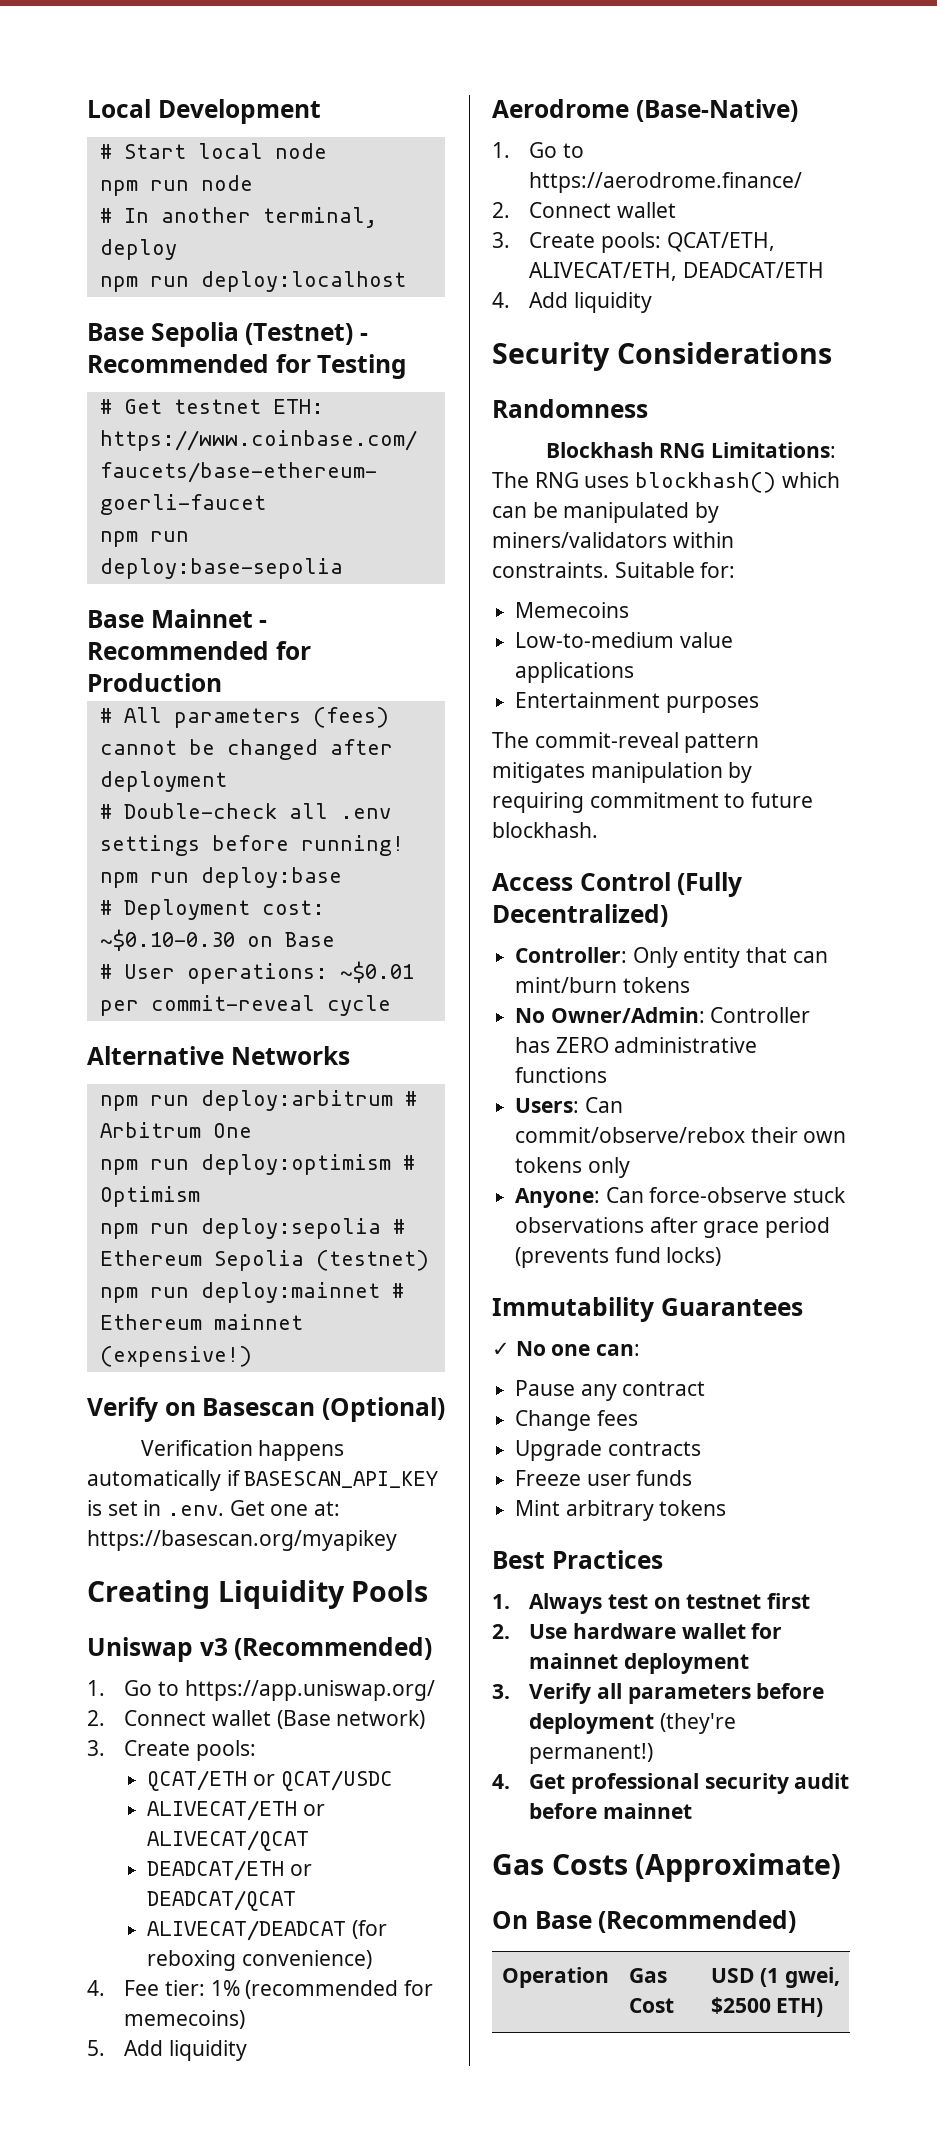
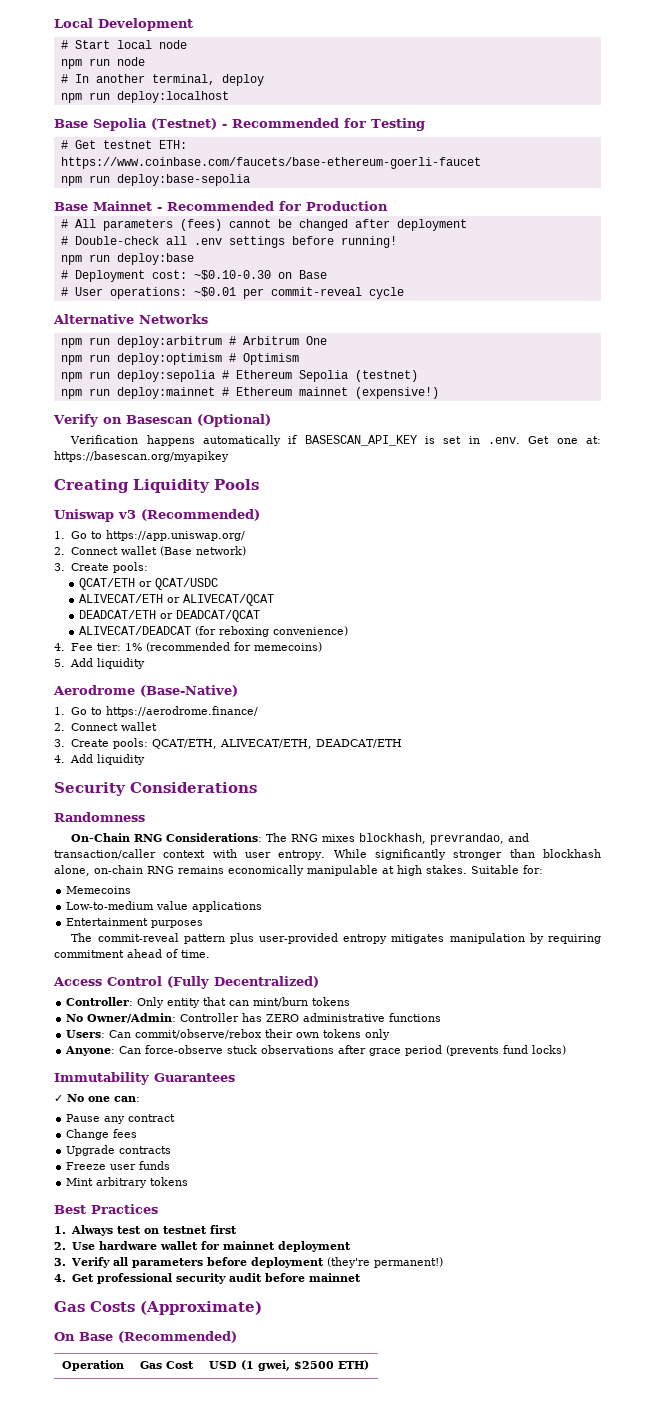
- Blockhash RNG Limitations: The RNG uses blockhash() which can be manipulated by miners/validators within constraints.
+ On-Chain RNG Considerations: The RNG mixes blockhash, prevrandao, and transaction/caller context with user entropy. While significantly stronger than blockhash alone, on-chain RNG remains economically manipulable at high stakes.
- The commit-reveal pattern mitigates manipulation by requiring commitment to future blockhash.
+ The commit-reveal pattern plus user-provided entropy mitigates manipulation by requiring commitment ahead of time.

